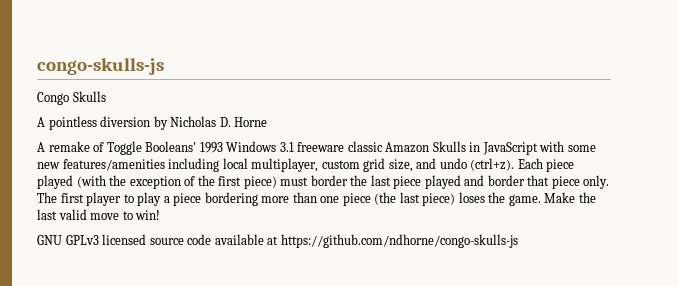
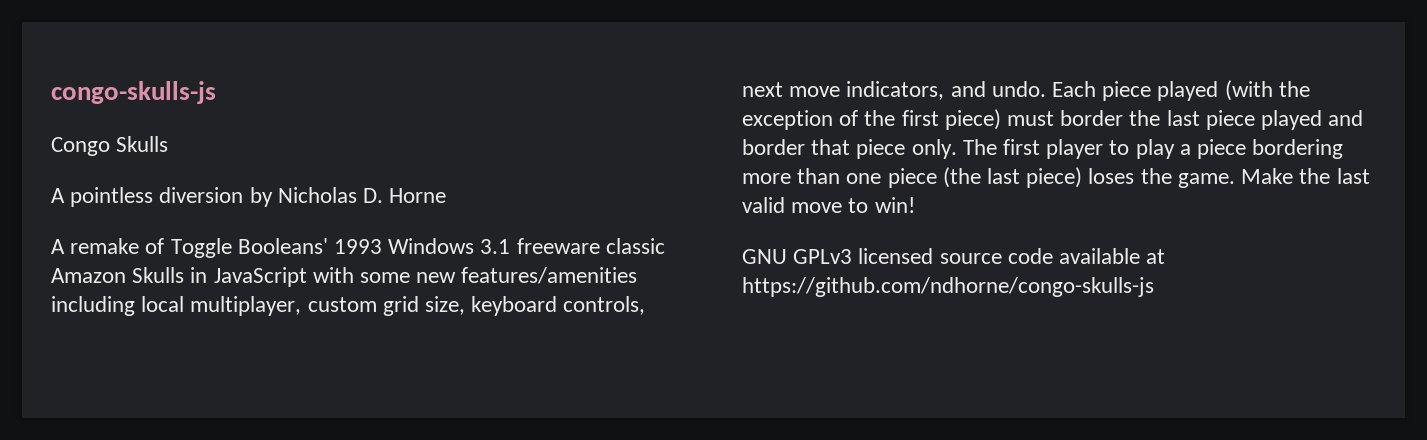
- A remake of Toggle Booleans' 1993 Windows 3.1 freeware classic Amazon Skulls in JavaScript with some new features/amenities including local multiplayer, custom grid size, and undo (ctrl+z).
+ A remake of Toggle Booleans' 1993 Windows 3.1 freeware classic Amazon Skulls in JavaScript with some new features/amenities including local multiplayer, custom grid size, keyboard controls, next move indicators, and undo.

